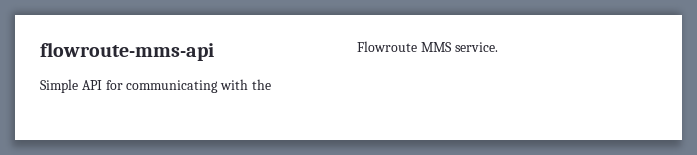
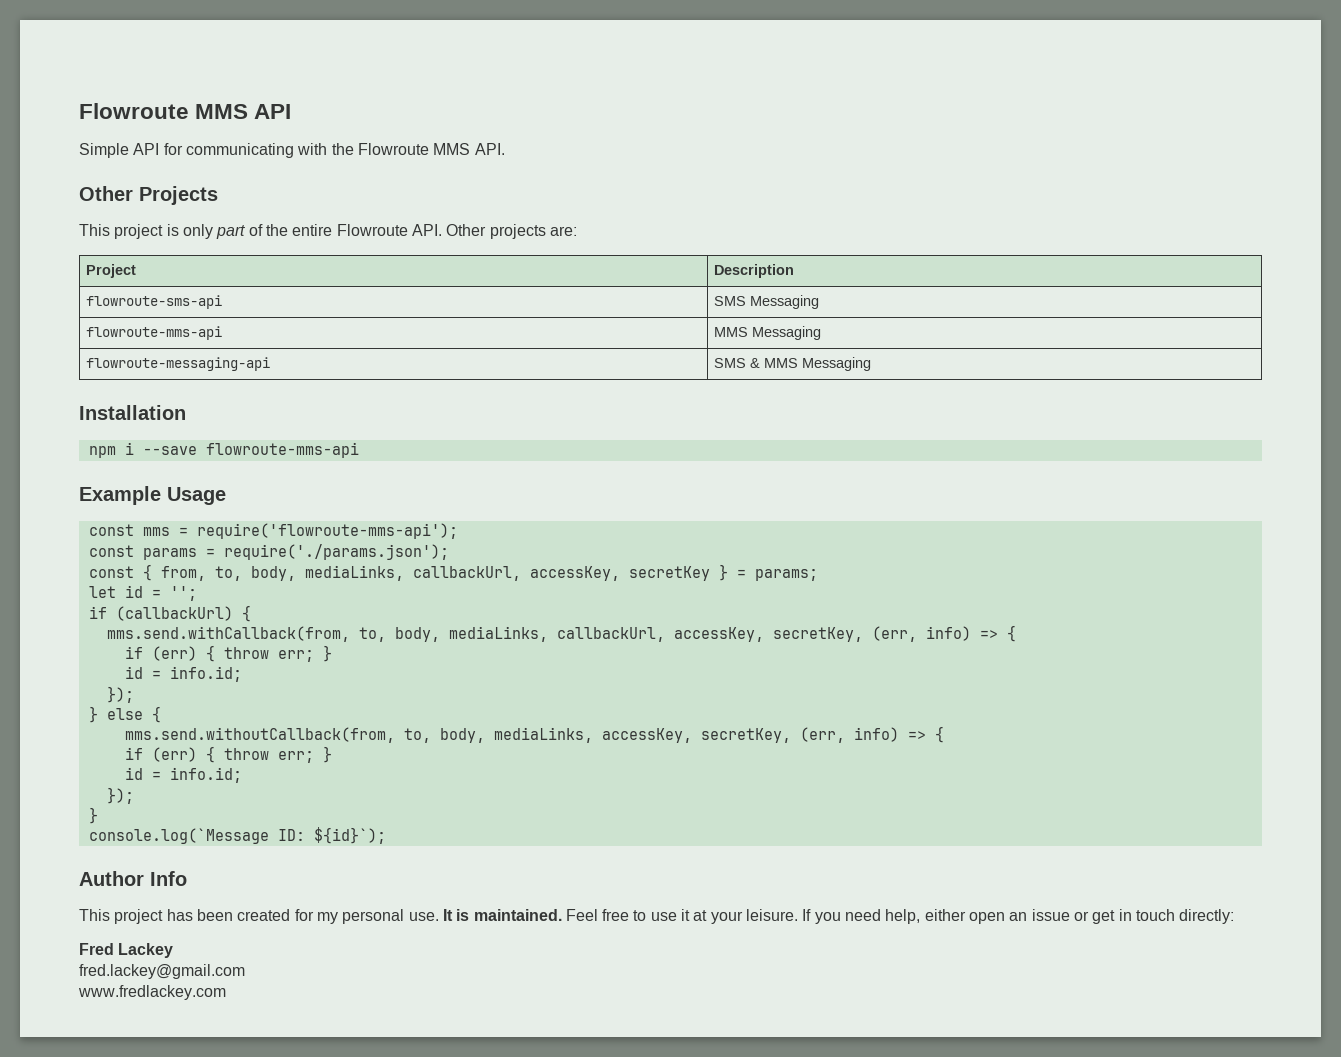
- flowroute-mms-api
+ Flowroute MMS API
- Simple API for communicating with the Flowroute MMS service.
+ Simple API for communicating with the Flowroute MMS API.
+ Other Projects
+ This project is only part of the entire Flowroute API. Other projects are:
+ Project | Description
+ flowroute-sms-api | SMS Messaging
+ flowroute-mms-api | MMS Messaging
+ flowroute-messaging-api | SMS & MMS Messaging
+ Installation
+ npm i --save flowroute-mms-api
+ Example Usage
+ const mms = require('flowroute-mms-api');
+ const params = require('./params.json');
+ const { from, to, body, mediaLinks, callbackUrl, accessKey, secretKey } = params;
+ let id = '';
+ if (callbackUrl) {
+ mms.send.withCallback(from, to, body, mediaLinks, callbackUrl, accessKey, secretKey, (err, info) => {
+ if (err) { throw err; }
+ id = info.id;
+ });
+ } else {
+ mms.send.withoutCallback(from, to, body, mediaLinks, accessKey, secretKey, (err, info) => {
+ if (err) { throw err; }
+ id = info.id;
+ });
+ }
+ console.log(`Message ID: ${id}`);
+ Author Info
+ This project has been created for my personal use. It is maintained. Feel free to use it at your leisure. If you need help, either open an issue or get in touch directly:
+ Fred Lackey
+ fred.lackey@gmail.com
+ www.fredlackey.com

